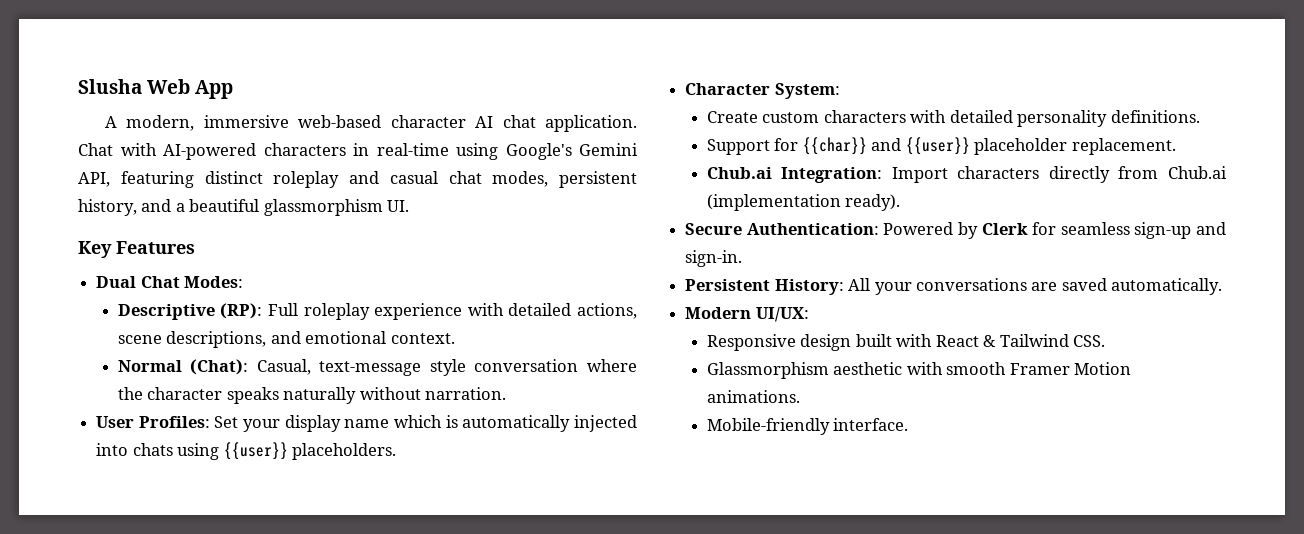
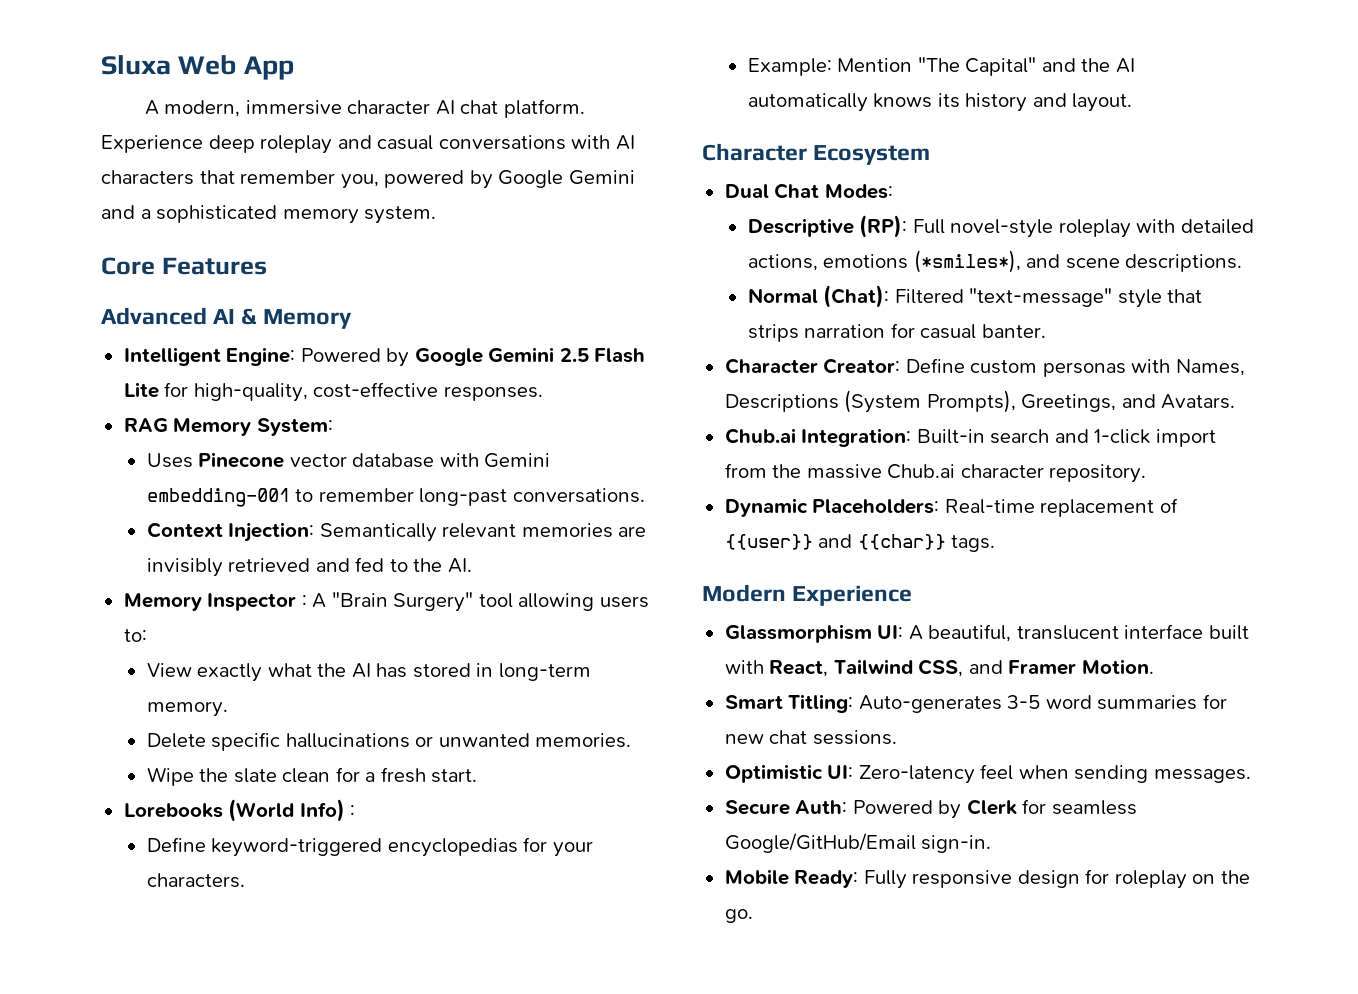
- Slusha Web App
+ Sluxa Web App
- A modern, immersive web-based character AI chat application. Chat with AI-powered characters in real-time using Google's Gemini API, featuring distinct roleplay and casual chat modes, persistent history, and a beautiful glassmorphism UI.
- Key Features
+ A modern, immersive character AI chat platform. Experience deep roleplay and casual conversations with AI characters that remember you, powered by Google Gemini and a sophisticated memory system.
+ Core Features
+ Advanced AI & Memory
+ Intelligent Engine: Powered by Google Gemini 2.5 Flash Lite for high-quality, cost-effective responses.
+ RAG Memory System:
+ Uses Pinecone vector database with Gemini embedding-001 to remember long-past conversations.
+ Context Injection: Semantically relevant memories are invisibly retrieved and fed to the AI.
+ Memory Inspector : A "Brain Surgery" tool allowing users to:
+ View exactly what the AI has stored in long-term memory.
+ Delete specific hallucinations or unwanted memories.
+ Wipe the slate clean for a fresh start.
+ Lorebooks (World Info) :
+ Define keyword-triggered encyclopedias for your characters.
+ Example: Mention "The Capital" and the AI automatically knows its history and layout.
+ Character Ecosystem
- Descriptive (RP): Full roleplay experience with detailed actions, scene descriptions, and emotional context.
- Normal (Chat): Casual, text-message style conversation where the character speaks naturally without narration.
- User Profiles: Set your display name which is automatically injected into chats using {{user}} placeholders.
- Character System:
- Create custom characters with detailed personality definitions.
- Support for {{char}} and {{user}} placeholder replacement.
- Chub.ai Integration: Import characters directly from Chub.ai (implementation ready).
+ Descriptive (RP): Full novel-style roleplay with detailed actions, emotions (*smiles*), and scene descriptions.
+ Normal (Chat): Filtered "text-message" style that strips narration for casual banter.
+ Character Creator: Define custom personas with Names, Descriptions (System Prompts), Greetings, and Avatars.
+ Chub.ai Integration: Built-in search and 1-click import from the massive Chub.ai character repository.
+ Dynamic Placeholders: Real-time replacement of {{user}} and {{char}} tags.
+ Modern Experience
+ Glassmorphism UI: A beautiful, translucent interface built with React, Tailwind CSS, and Framer Motion.
+ Smart Titling: Auto-generates 3-5 word summaries for new chat sessions.
+ Optimistic UI: Zero-latency feel when sending messages.
- Secure Authentication: Powered by Clerk for seamless sign-up and sign-in.
+ Secure Auth: Powered by Clerk for seamless Google/GitHub/Email sign-in.
- Persistent History: All your conversations are saved automatically.
- Modern UI/UX:
- Responsive design built with React & Tailwind CSS.
- Glassmorphism aesthetic with smooth Framer Motion animations.
- Mobile-friendly interface.
+ Mobile Ready: Fully responsive design for roleplay on the go.

